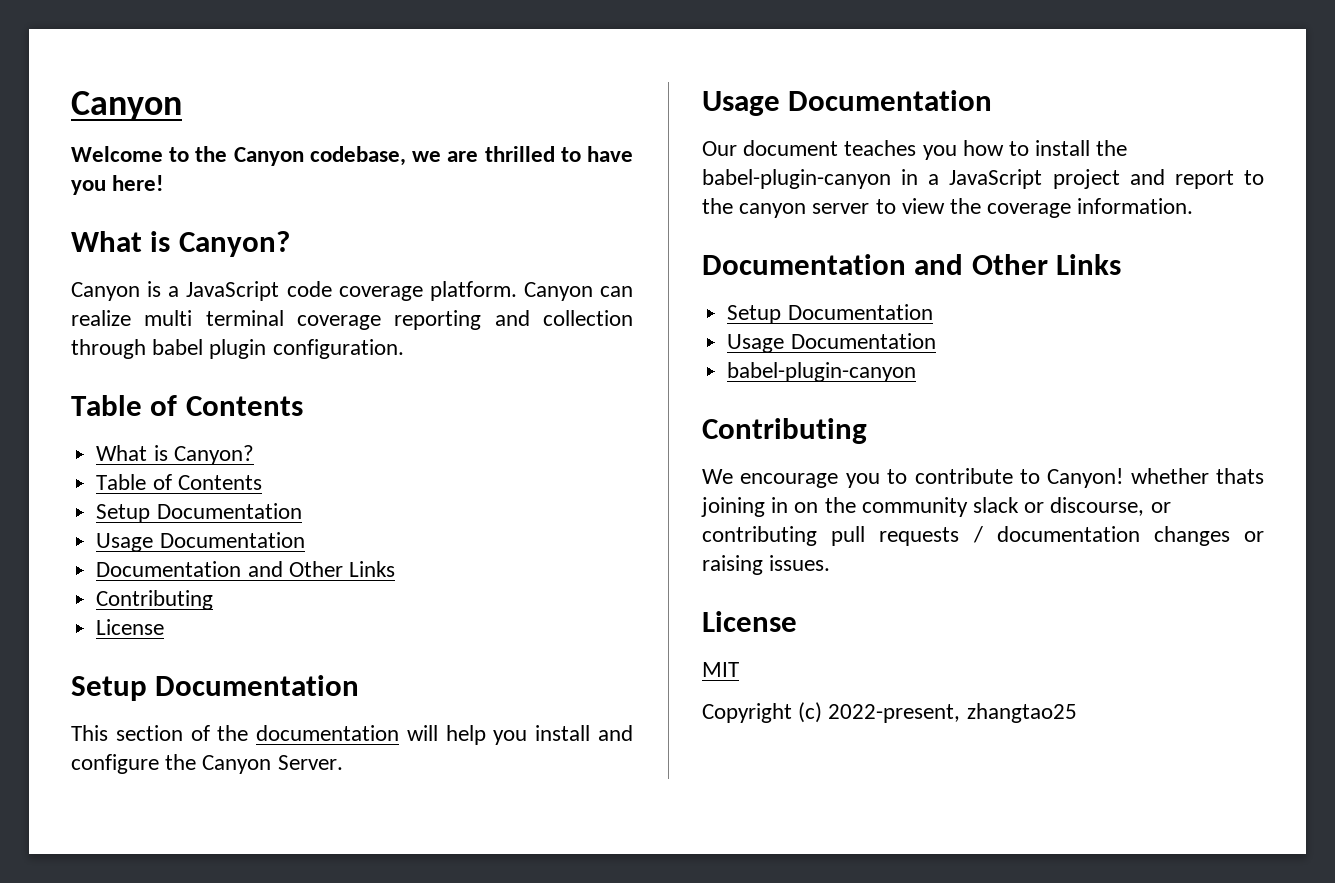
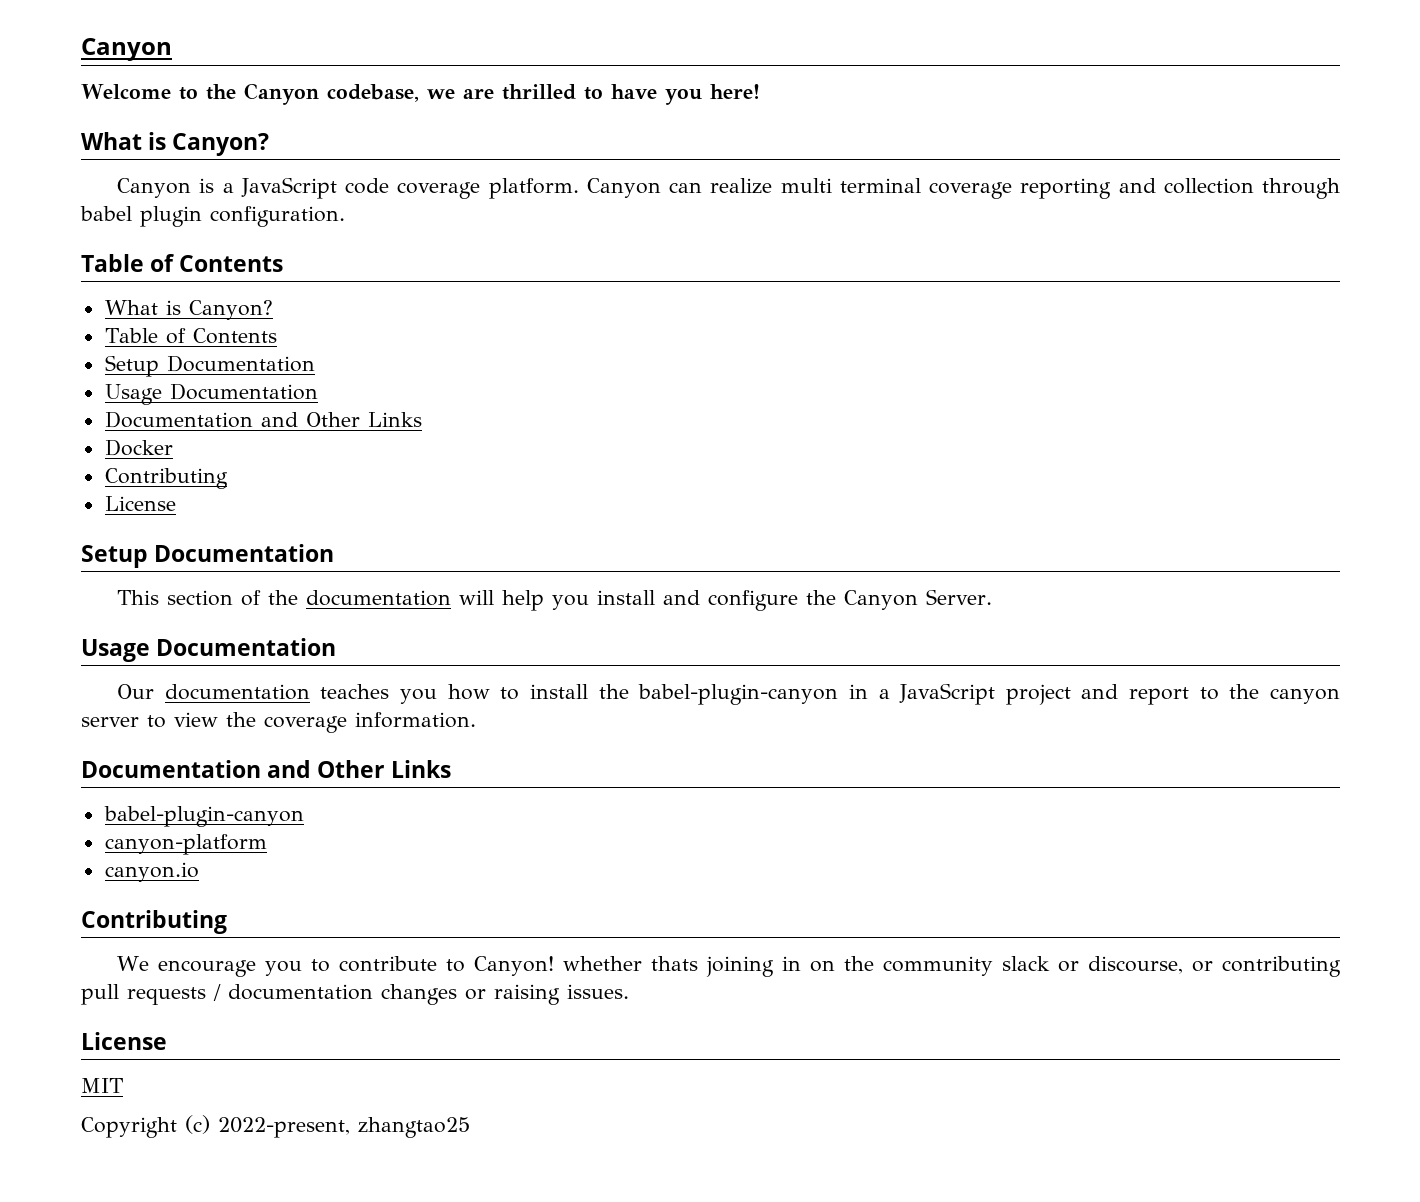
+ Docker
- Our document teaches you how to install the babel-plugin-canyon in a JavaScript project and report to the canyon server to view the coverage information.
+ Our documentation teaches you how to install the babel-plugin-canyon in a JavaScript project and report to the canyon server to view the coverage information.
  Documentation and Other Links
- Setup Documentation
- Usage Documentation
  babel-plugin-canyon
+ canyon-platform
+ canyon.io

